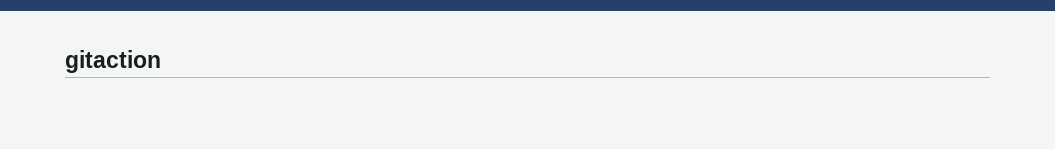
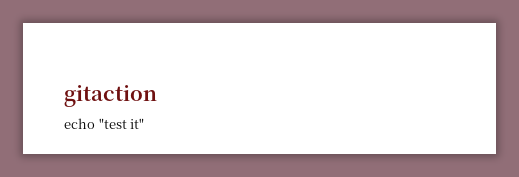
+ echo "test it"

